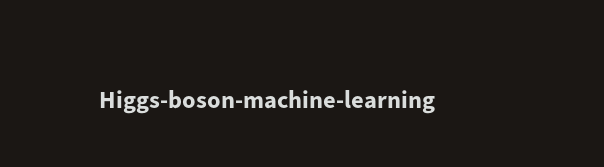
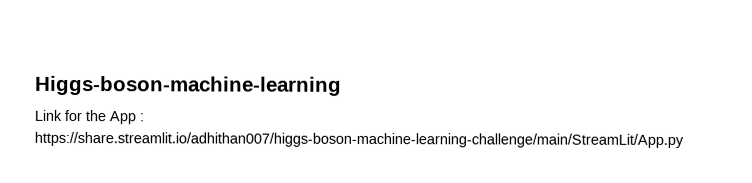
+ Link for the App : https://share.streamlit.io/adhithan007/higgs-boson-machine-learning-challenge/main/StreamLit/App.py

